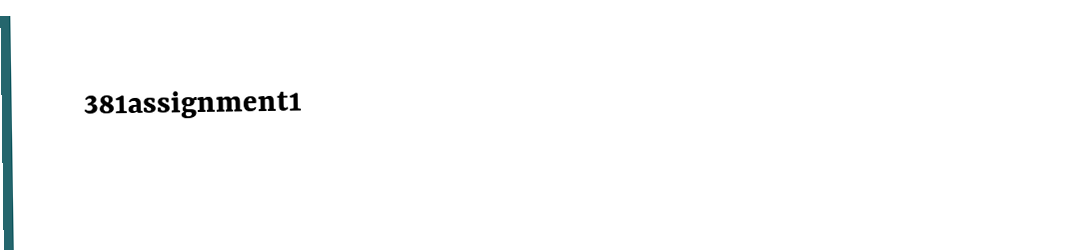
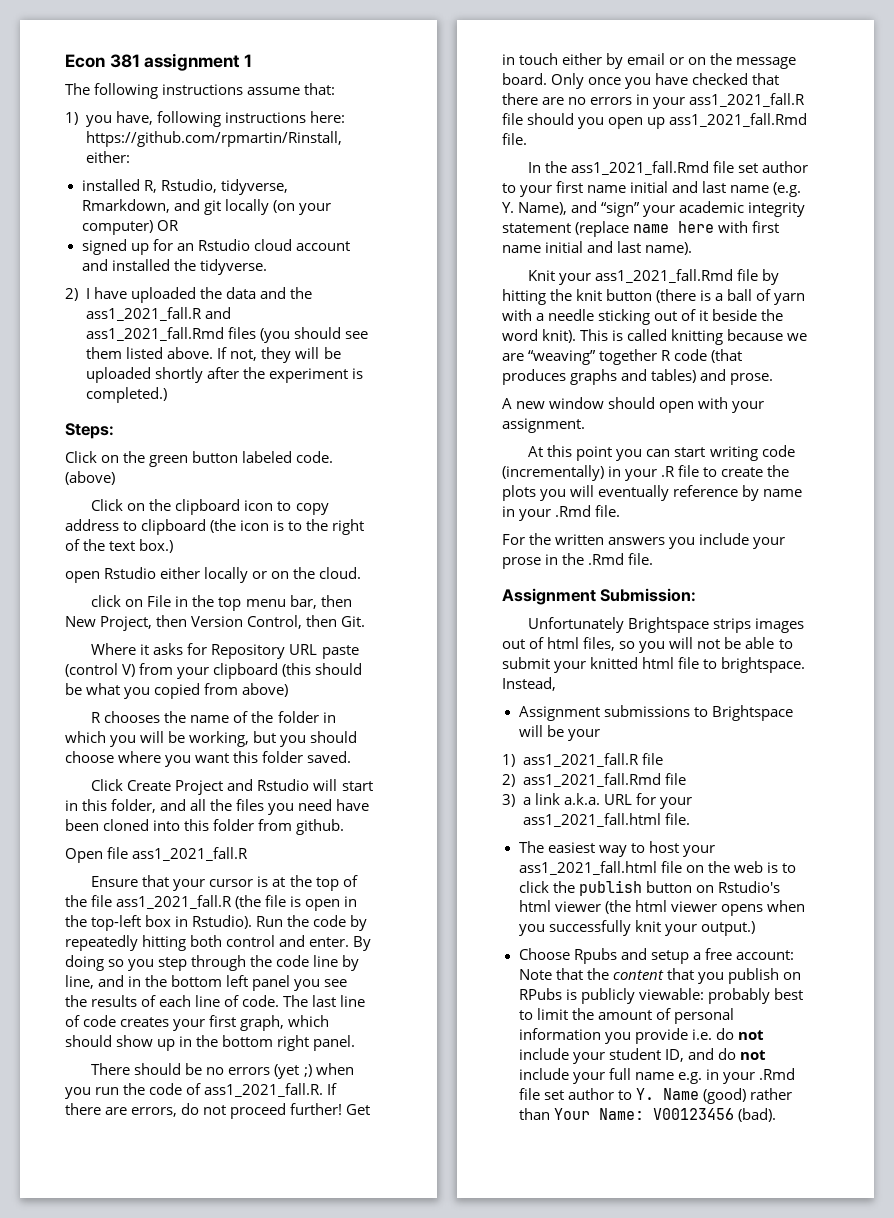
- 381assignment1
+ Econ 381 assignment 1
+ The following instructions assume that:
+ 1) you have, following instructions here: https://github.com/rpmartin/Rinstall, either:
+ installed R, Rstudio, tidyverse, Rmarkdown, and git locally (on your computer) OR
+ signed up for an Rstudio cloud account and installed the tidyverse.
+ 2) I have uploaded the data and the ass1_2021_fall.R and ass1_2021_fall.Rmd files (you should see them listed above. If not, they will be uploaded shortly after the experiment is completed.)
+ Steps:
+ Click on the green button labeled code. (above)
+ Click on the clipboard icon to copy address to clipboard (the icon is to the right of the text box.)
+ open Rstudio either locally or on the cloud.
+ click on File in the top menu bar, then New Project, then Version Control, then Git.
+ Where it asks for Repository URL paste (control V) from your clipboard (this should be what you copied from above)
+ R chooses the name of the folder in which you will be working, but you should choose where you want this folder saved.
+ Click Create Project and Rstudio will start in this folder, and all the files you need have been cloned into this folder from github.
+ Open file ass1_2021_fall.R
+ Ensure that your cursor is at the top of the file ass1_2021_fall.R (the file is open in the top-left box in Rstudio). Run the code by repeatedly hitting both control and enter. By doing so you step through the code line by line, and in the bottom left panel you see the results of each line of code. The last line of code creates your first graph, which should show up in the bottom right panel.
+ There should be no errors (yet ;) when you run the code of ass1_2021_fall.R. If there are errors, do not proceed further! Get in touch either by email or on the message board. Only once you have checked that there are no errors in your ass1_2021_fall.R file should you open up ass1_2021_fall.Rmd file.
+ In the ass1_2021_fall.Rmd file set author to your first name initial and last name (e.g. Y. Name), and “sign” your academic integrity statement (replace name here with first name initial and last name).
+ Knit your ass1_2021_fall.Rmd file by hitting the knit button (there is a ball of yarn with a needle sticking out of it beside the word knit). This is called knitting because we are “weaving” together R code (that produces graphs and tables) and prose.
+ A new window should open with your assignment.
+ At this point you can start writing code (incrementally) in your .R file to create the plots you will eventually reference by name in your .Rmd file.
+ For the written answers you include your prose in the .Rmd file.
+ Assignment Submission:
+ Unfortunately Brightspace strips images out of html files, so you will not be able to submit your knitted html file to brightspace. Instead,
+ Assignment submissions to Brightspace will be your
+ 1) ass1_2021_fall.R file
+ 2) ass1_2021_fall.Rmd file
+ 3) a link a.k.a. URL for your ass1_2021_fall.html file.
+ The easiest way to host your ass1_2021_fall.html file on the web is to click the publish button on Rstudio's html viewer (the html viewer opens when you successfully knit your output.)
+ Choose Rpubs and setup a free account: Note that the content that you publish on RPubs is publicly viewable: probably best to limit the amount of personal information you provide i.e. do not include your student ID, and do not include your full name e.g. in your .Rmd file set author to Y. Name (good) rather than Your Name: V00123456 (bad).

